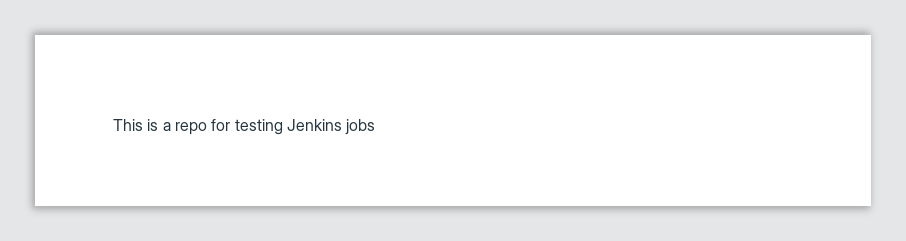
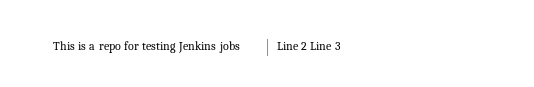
- This is a repo for testing Jenkins jobs
+ This is a repo for testing Jenkins jobs Line 2 Line 3

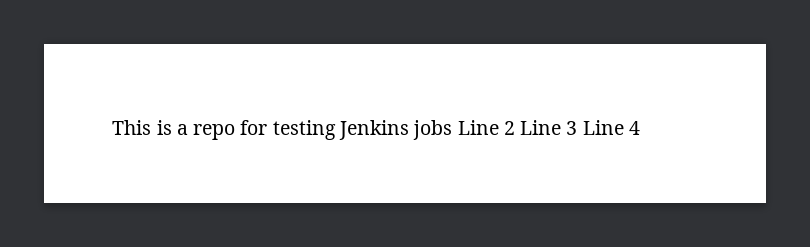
- This is a repo for testing Jenkins jobs Line 2 Line 3
+ This is a repo for testing Jenkins jobs Line 2 Line 3 Line 4

